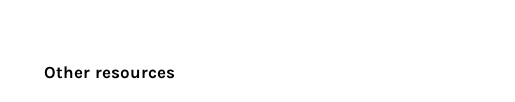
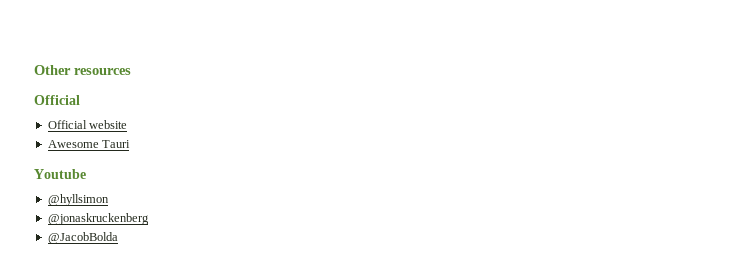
  Other resources
+ Official
+ Official website
+ Awesome Tauri
+ Youtube
+ @hyllsimon
+ @jonaskruckenberg
+ @JacobBolda

